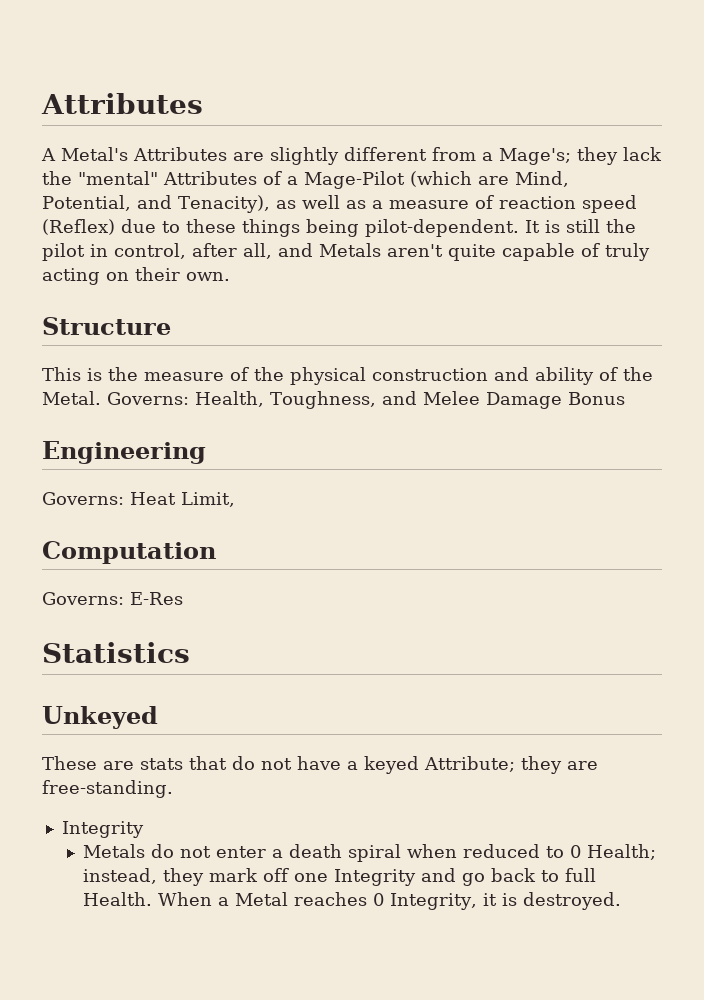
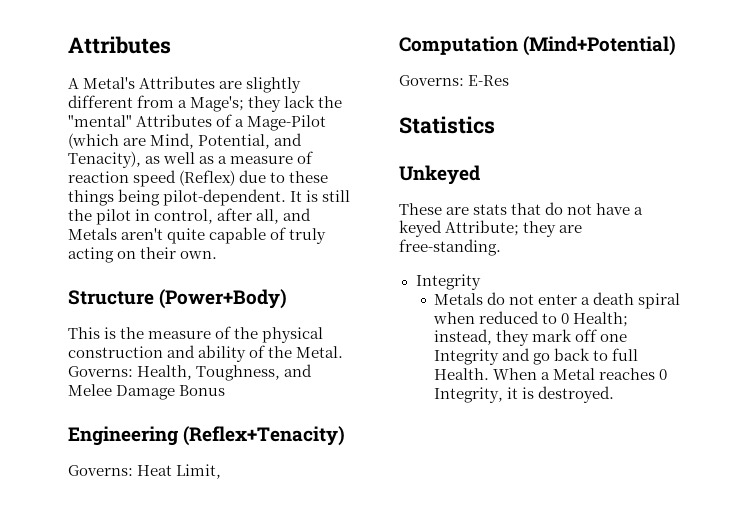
- Structure
+ Structure (Power+Body)
- Engineering
+ Engineering (Reflex+Tenacity)
- Computation
+ Computation (Mind+Potential)

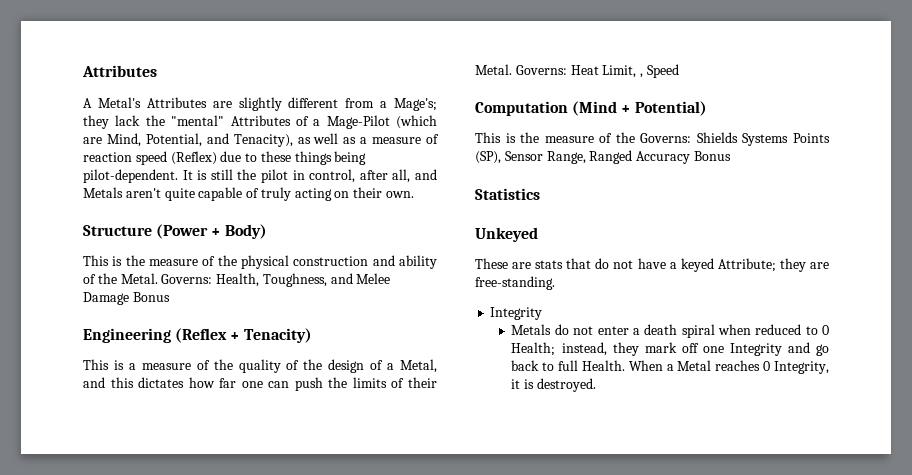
- Structure (Power+Body)
+ Structure (Power + Body)
- Engineering (Reflex+Tenacity)
- Governs: Heat Limit,
+ Engineering (Reflex + Tenacity)
+ This is a measure of the quality of the design of a Metal, and this dictates how far one can push the limits of their Metal. Governs: Heat Limit, , Speed
- Computation (Mind+Potential)
- Governs: E-Res
+ Computation (Mind + Potential)
+ This is the measure of the Governs: Shields Systems Points (SP), Sensor Range, Ranged Accuracy Bonus

